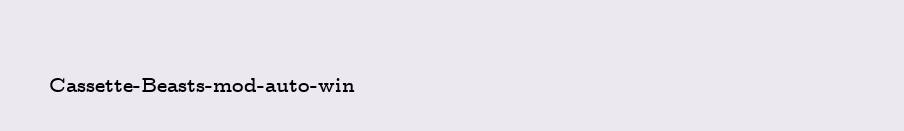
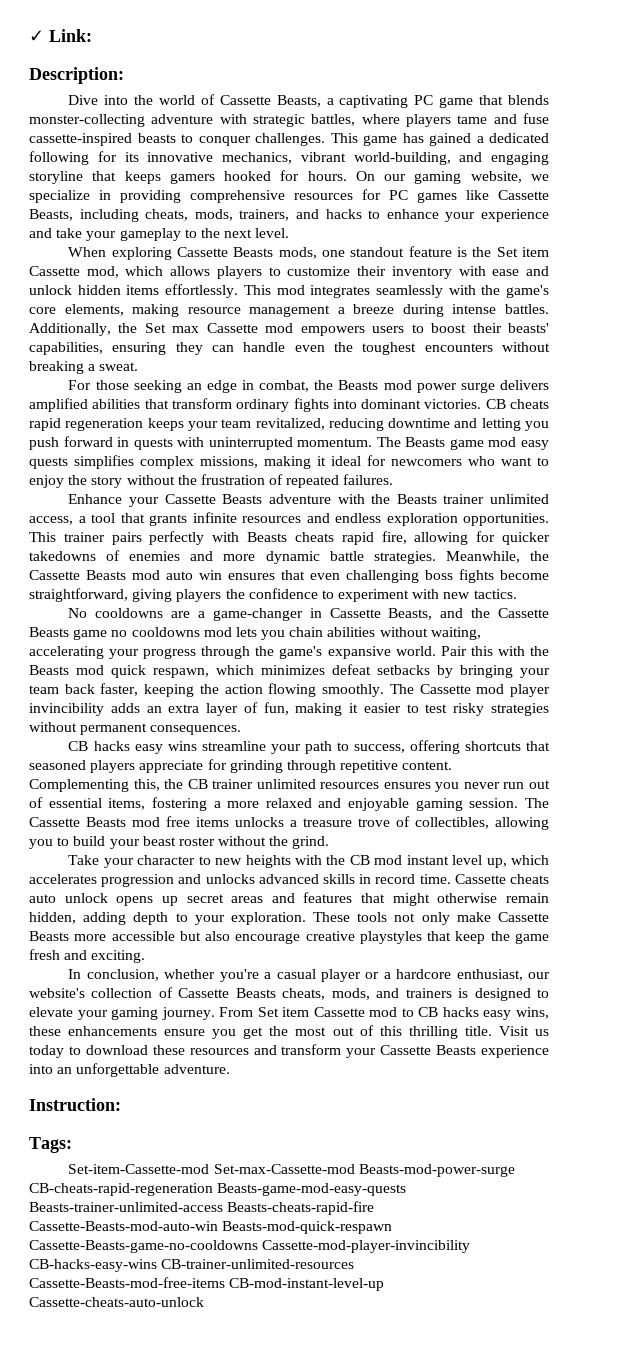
- Cassette-Beasts-mod-auto-win
+ ✓ Link:
+ Description:
+ Dive into the world of Cassette Beasts, a captivating PC game that blends monster-collecting adventure with strategic battles, where players tame and fuse cassette-inspired beasts to conquer challenges. This game has gained a dedicated following for its innovative mechanics, vibrant world-building, and engaging storyline that keeps gamers hooked for hours. On our gaming website, we specialize in providing comprehensive resources for PC games like Cassette Beasts, including cheats, mods, trainers, and hacks to enhance your experience and take your gameplay to the next level.
+ When exploring Cassette Beasts mods, one standout feature is the Set item Cassette mod, which allows players to customize their inventory with ease and unlock hidden items effortlessly. This mod integrates seamlessly with the game's core elements, making resource management a breeze during intense battles. Additionally, the Set max Cassette mod empowers users to boost their beasts' capabilities, ensuring they can handle even the toughest encounters without breaking a sweat.
+ For those seeking an edge in combat, the Beasts mod power surge delivers amplified abilities that transform ordinary fights into dominant victories. CB cheats rapid regeneration keeps your team revitalized, reducing downtime and letting you push forward in quests with uninterrupted momentum. The Beasts game mod easy quests simplifies complex missions, making it ideal for newcomers who want to enjoy the story without the frustration of repeated failures.
+ Enhance your Cassette Beasts adventure with the Beasts trainer unlimited access, a tool that grants infinite resources and endless exploration opportunities. This trainer pairs perfectly with Beasts cheats rapid fire, allowing for quicker takedowns of enemies and more dynamic battle strategies. Meanwhile, the Cassette Beasts mod auto win ensures that even challenging boss fights become straightforward, giving players the confidence to experiment with new tactics.
+ No cooldowns are a game-changer in Cassette Beasts, and the Cassette Beasts game no cooldowns mod lets you chain abilities without waiting, accelerating your progress through the game's expansive world. Pair this with the Beasts mod quick respawn, which minimizes defeat setbacks by bringing your team back faster, keeping the action flowing smoothly. The Cassette mod player invincibility adds an extra layer of fun, making it easier to test risky strategies without permanent consequences.
+ CB hacks easy wins streamline your path to success, offering shortcuts that seasoned players appreciate for grinding through repetitive content. Complementing this, the CB trainer unlimited resources ensures you never run out of essential items, fostering a more relaxed and enjoyable gaming session. The Cassette Beasts mod free items unlocks a treasure trove of collectibles, allowing you to build your beast roster without the grind.
+ Take your character to new heights with the CB mod instant level up, which accelerates progression and unlocks advanced skills in record time. Cassette cheats auto unlock opens up secret areas and features that might otherwise remain hidden, adding depth to your exploration. These tools not only make Cassette Beasts more accessible but also encourage creative playstyles that keep the game fresh and exciting.
+ In conclusion, whether you're a casual player or a hardcore enthusiast, our website's collection of Cassette Beasts cheats, mods, and trainers is designed to elevate your gaming journey. From Set item Cassette mod to CB hacks easy wins, these enhancements ensure you get the most out of this thrilling title. Visit us today to download these resources and transform your Cassette Beasts experience into an unforgettable adventure.
+ Instruction:
+ Tags:
+ Set-item-Cassette-mod Set-max-Cassette-mod Beasts-mod-power-surge CB-cheats-rapid-regeneration Beasts-game-mod-easy-quests Beasts-trainer-unlimited-access Beasts-cheats-rapid-fire Cassette-Beasts-mod-auto-win Beasts-mod-quick-respawn Cassette-Beasts-game-no-cooldowns Cassette-mod-player-invincibility CB-hacks-easy-wins CB-trainer-unlimited-resources Cassette-Beasts-mod-free-items CB-mod-instant-level-up Cassette-cheats-auto-unlock

